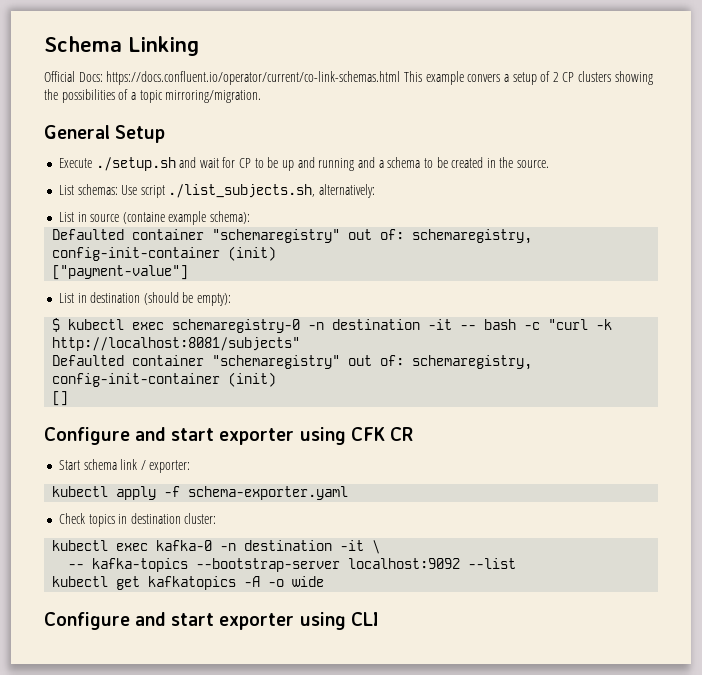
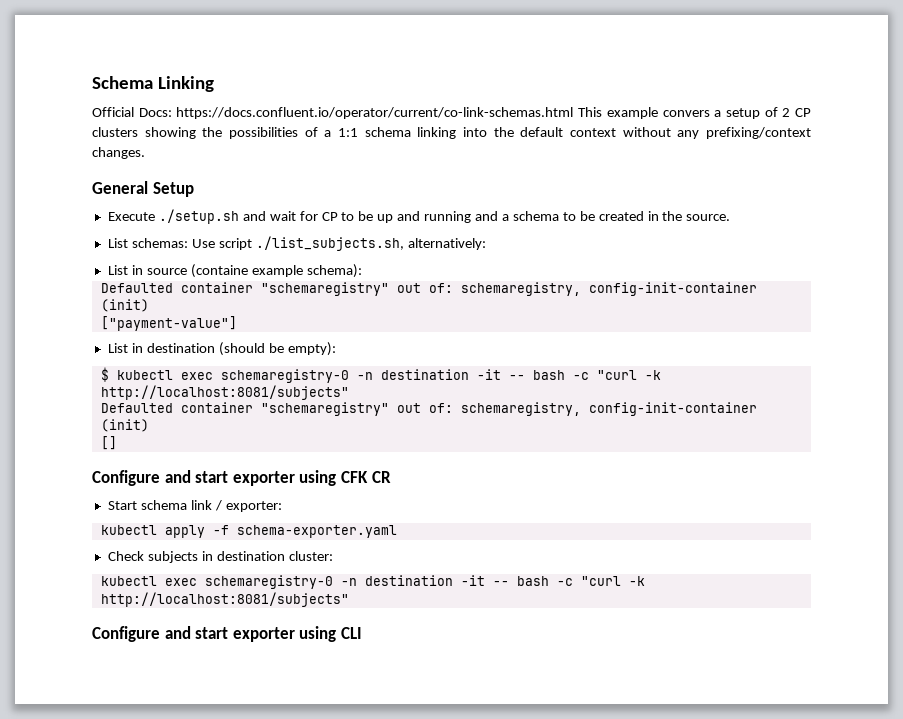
- Official Docs: https://docs.confluent.io/operator/current/co-link-schemas.html This example convers a setup of 2 CP clusters showing the possibilities of a topic mirroring/migration.
+ Official Docs: https://docs.confluent.io/operator/current/co-link-schemas.html This example convers a setup of 2 CP clusters showing the possibilities of a 1:1 schema linking into the default context without any prefixing/context changes.
- Check topics in destination cluster:
- kubectl exec kafka-0 -n destination -it \
- -- kafka-topics --bootstrap-server localhost:9092 --list
- kubectl get kafkatopics -A -o wide
+ Check subjects in destination cluster:
+ kubectl exec schemaregistry-0 -n destination -it -- bash -c "curl -k http://localhost:8081/subjects"

